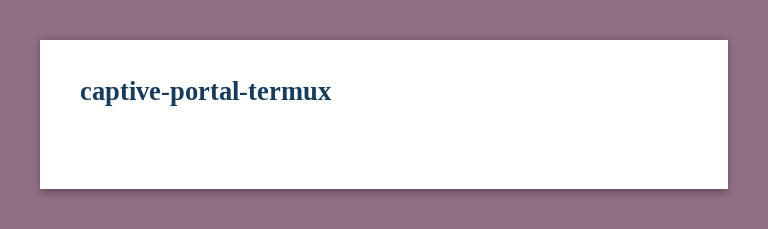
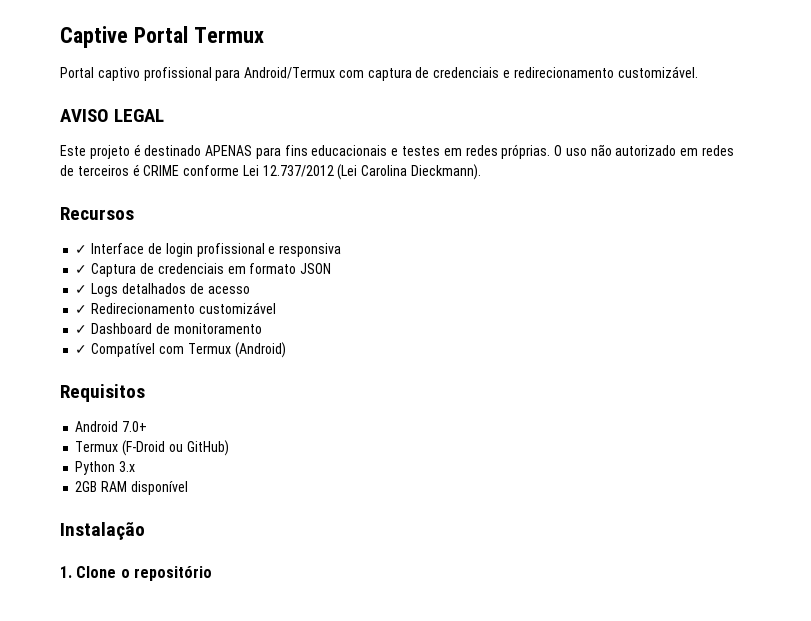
- captive-portal-termux
+ Captive Portal Termux
+ Portal captivo profissional para Android/Termux com captura de credenciais e redirecionamento customizável.
+ AVISO LEGAL
+ Este projeto é destinado APENAS para fins educacionais e testes em redes próprias. O uso não autorizado em redes de terceiros é CRIME conforme Lei 12.737/2012 (Lei Carolina Dieckmann).
+ Recursos
+ ✓ Interface de login profissional e responsiva
+ ✓ Captura de credenciais em formato JSON
+ ✓ Logs detalhados de acesso
+ ✓ Redirecionamento customizável
+ ✓ Dashboard de monitoramento
+ ✓ Compatível com Termux (Android)
+ Requisitos
+ Android 7.0+
+ Termux (F-Droid ou GitHub)
+ Python 3.x
+ 2GB RAM disponível
+ Instalação
+ 1. Clone o repositório

